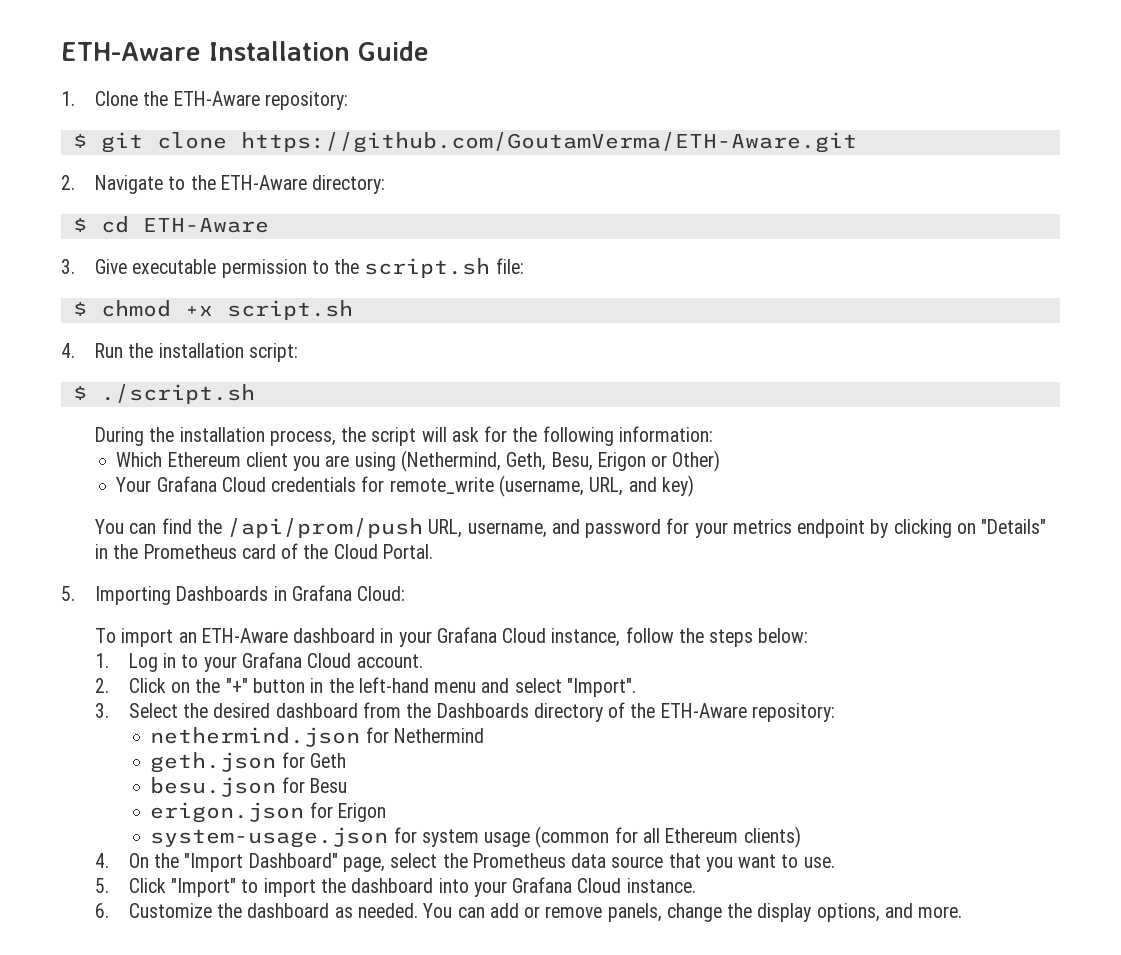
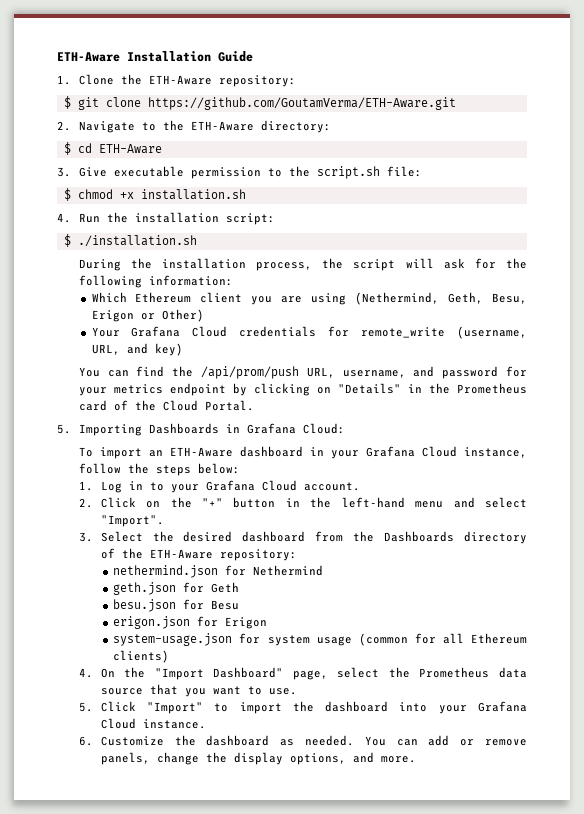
- $ chmod +x script.sh
+ $ chmod +x installation.sh
- $ ./script.sh
+ $ ./installation.sh

